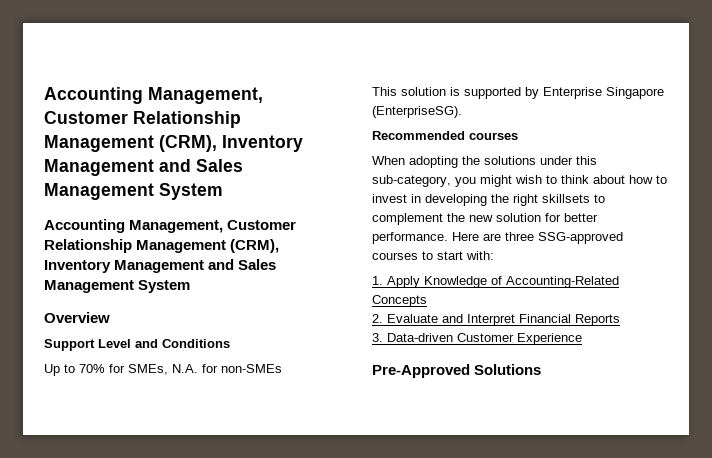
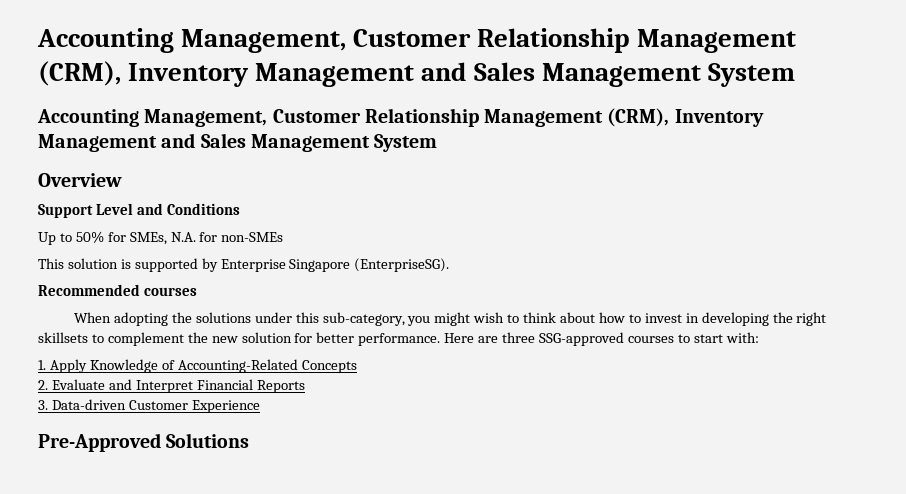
- Up to 70% for SMEs, N.A. for non-SMEs
+ Up to 50% for SMEs, N.A. for non-SMEs

